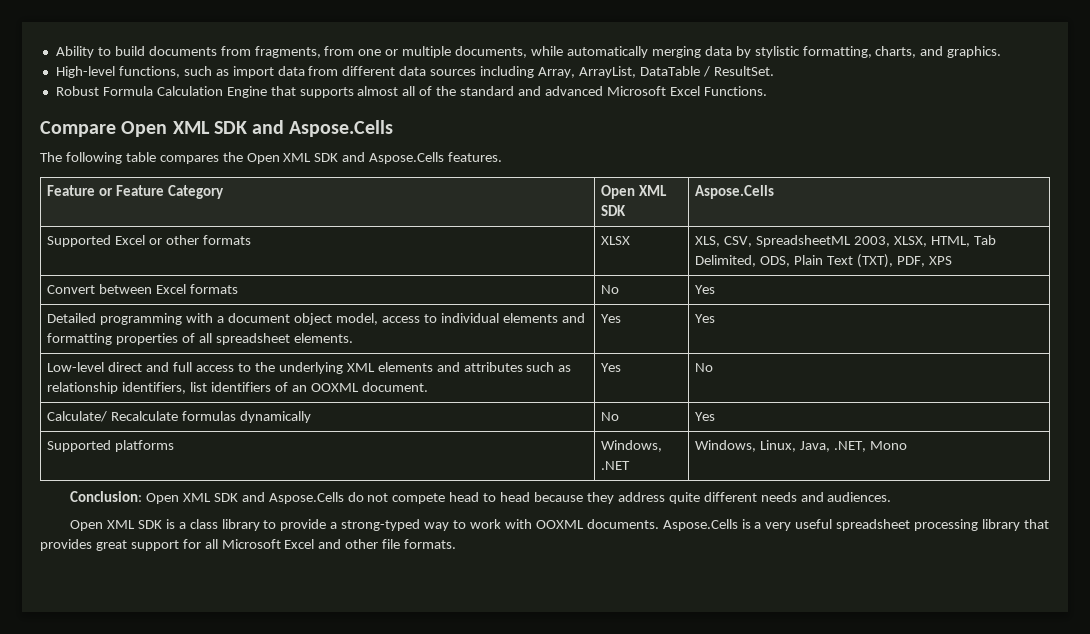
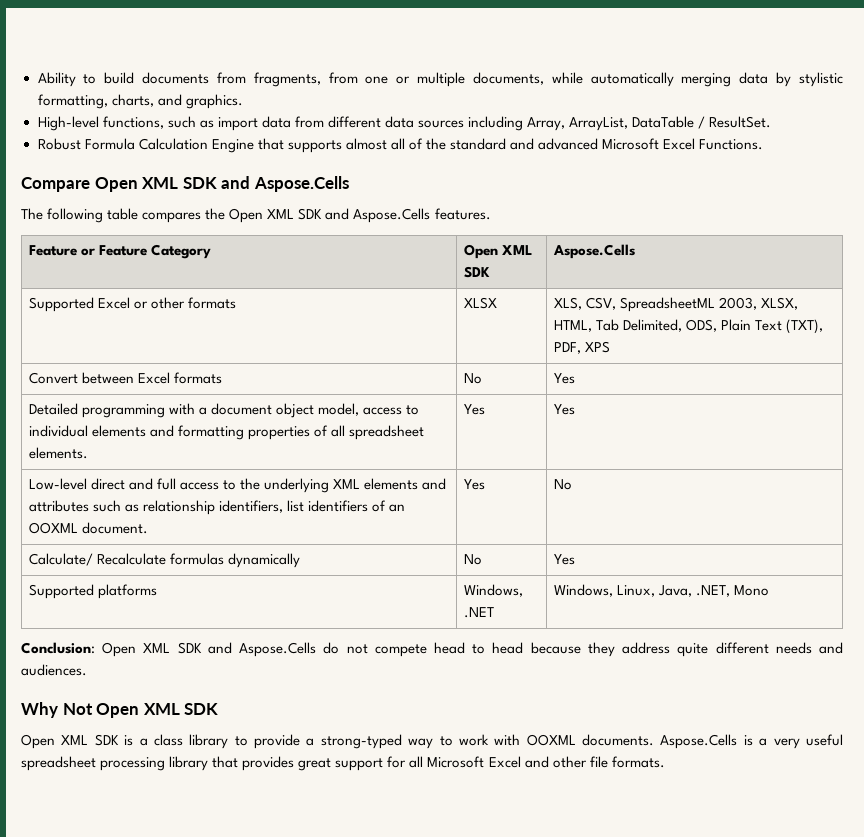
+ Why Not Open XML SDK

